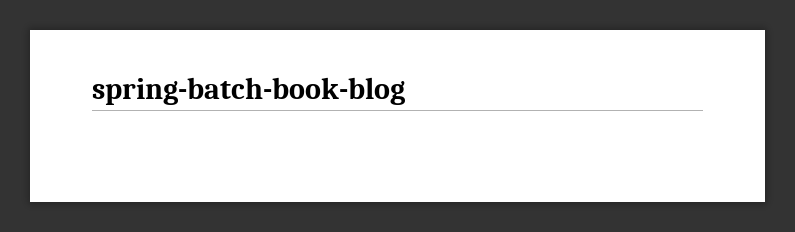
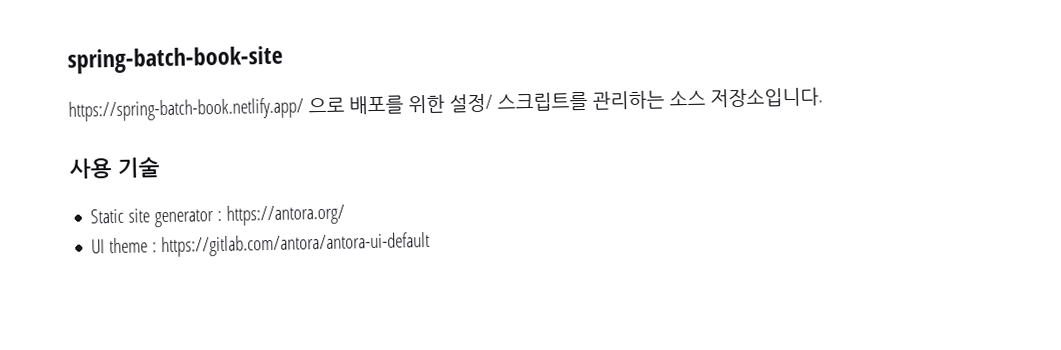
- spring-batch-book-blog
+ spring-batch-book-site
+ https://spring-batch-book.netlify.app/ 으로 배포를 위한 설정/ 스크립트를 관리하는 소스 저장소입니다.
+ 사용 기술
+ Static site generator : https://antora.org/
+ UI theme : https://gitlab.com/antora/antora-ui-default

